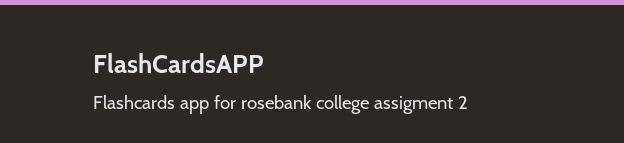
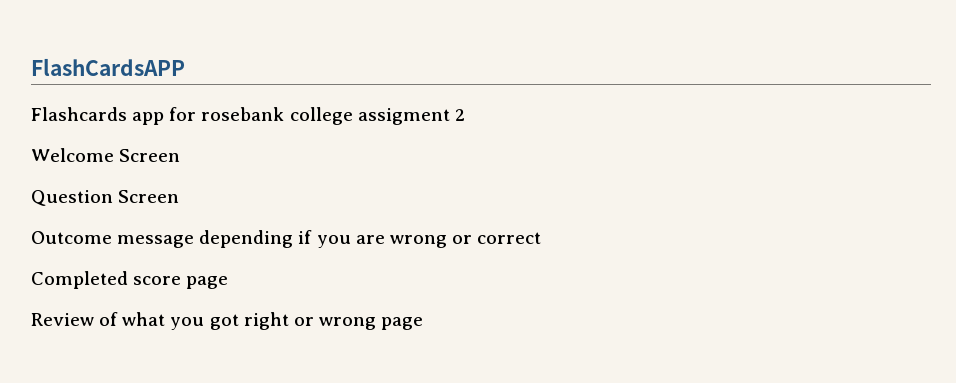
+ Welcome Screen
+ Question Screen
+ Outcome message depending if you are wrong or correct
+ Completed score page
+ Review of what you got right or wrong page

